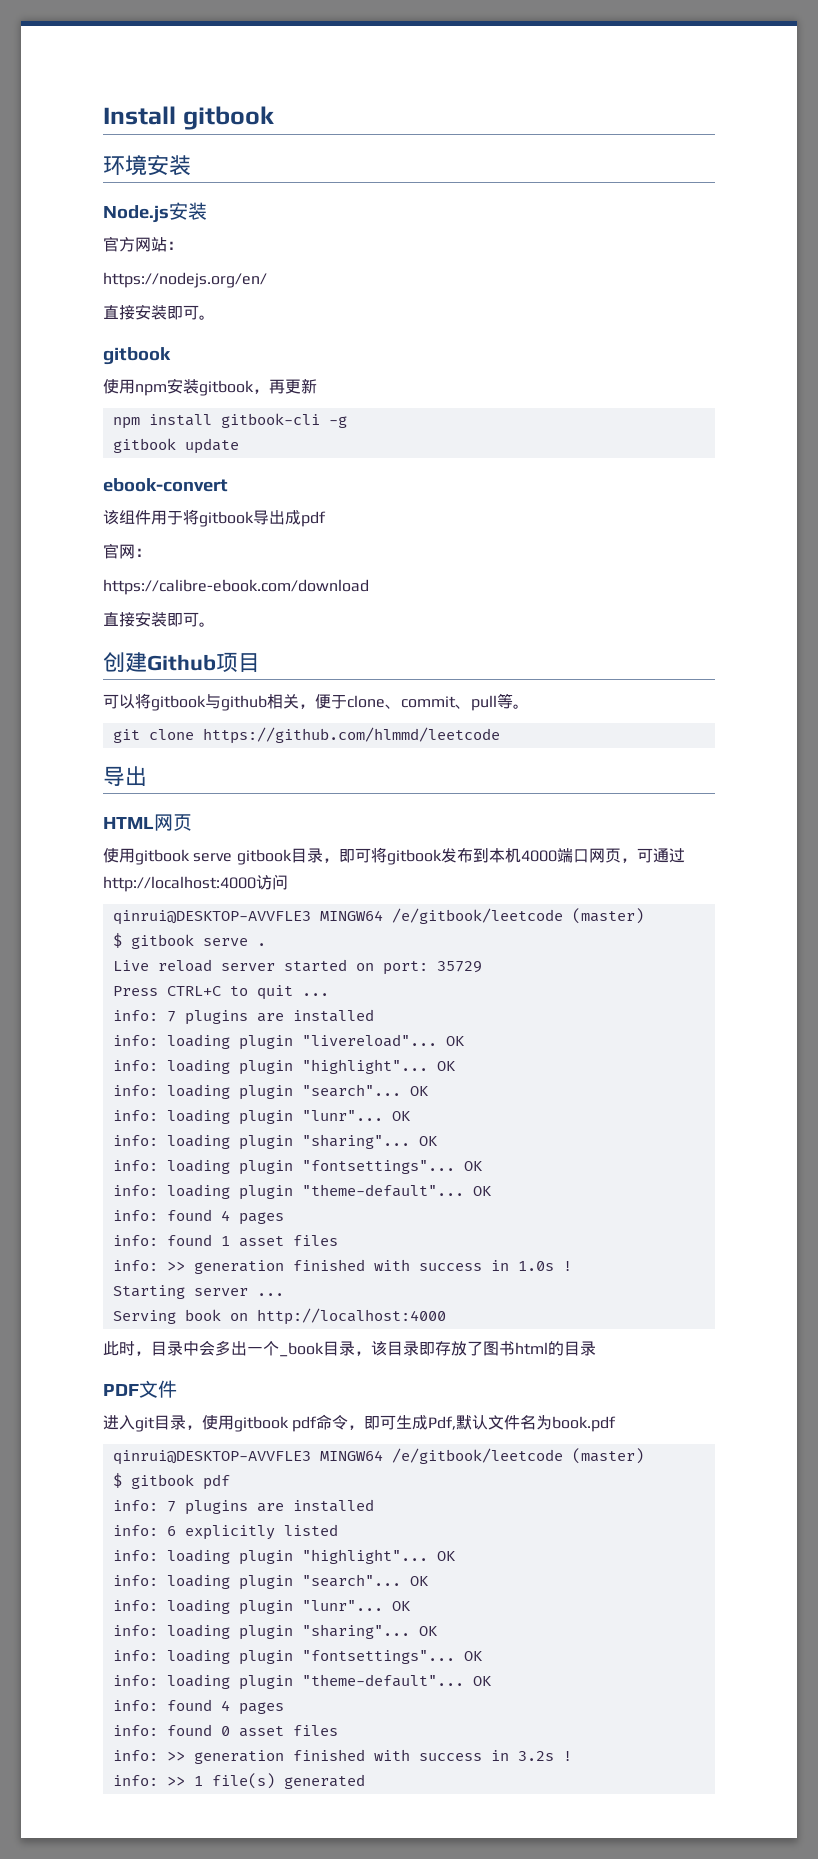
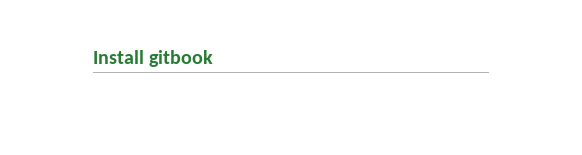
- 环境安装
- Node.js安装
- 官方网站：
- https://nodejs.org/en/
- 直接安装即可。
- gitbook
- 使用npm安装gitbook，再更新
- npm install gitbook-cli -g
- gitbook update
- ebook-convert
- 该组件用于将gitbook导出成pdf
- 官网：
- https://calibre-ebook.com/download
- 直接安装即可。
- 创建Github项目
- 可以将gitbook与github相关，便于clone、commit、pull等。
- git clone https://github.com/hlmmd/leetcode
- 导出
- HTML网页
- 使用gitbook serve gitbook目录，即可将gitbook发布到本机4000端口网页，可通过http://localhost:4000访问
- qinrui@DESKTOP-AVVFLE3 MINGW64 /e/gitbook/leetcode (master)
- $ gitbook serve .
- Live reload server started on port: 35729
- Press CTRL+C to quit ...
- info: 7 plugins are installed
- info: loading plugin "livereload"... OK
- info: loading plugin "highlight"... OK
- info: loading plugin "search"... OK
- info: loading plugin "lunr"... OK
- info: loading plugin "sharing"... OK
- info: loading plugin "fontsettings"... OK
- info: loading plugin "theme-default"... OK
- info: found 4 pages
- info: found 1 asset files
- info: >> generation finished with success in 1.0s !
- Starting server ...
- Serving book on http://localhost:4000
- 此时，目录中会多出一个_book目录，该目录即存放了图书html的目录
- PDF文件
- 进入git目录，使用gitbook pdf命令，即可生成Pdf,默认文件名为book.pdf
- qinrui@DESKTOP-AVVFLE3 MINGW64 /e/gitbook/leetcode (master)
- $ gitbook pdf
- info: 7 plugins are installed
- info: 6 explicitly listed
- info: loading plugin "highlight"... OK
- info: loading plugin "search"... OK
- info: loading plugin "lunr"... OK
- info: loading plugin "sharing"... OK
- info: loading plugin "fontsettings"... OK
- info: loading plugin "theme-default"... OK
- info: found 4 pages
- info: found 0 asset files
- info: >> generation finished with success in 3.2s !
- info: >> 1 file(s) generated

